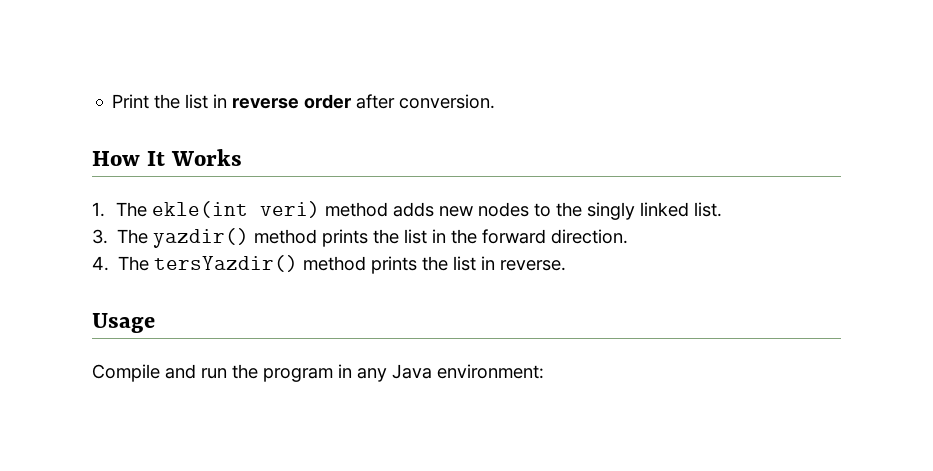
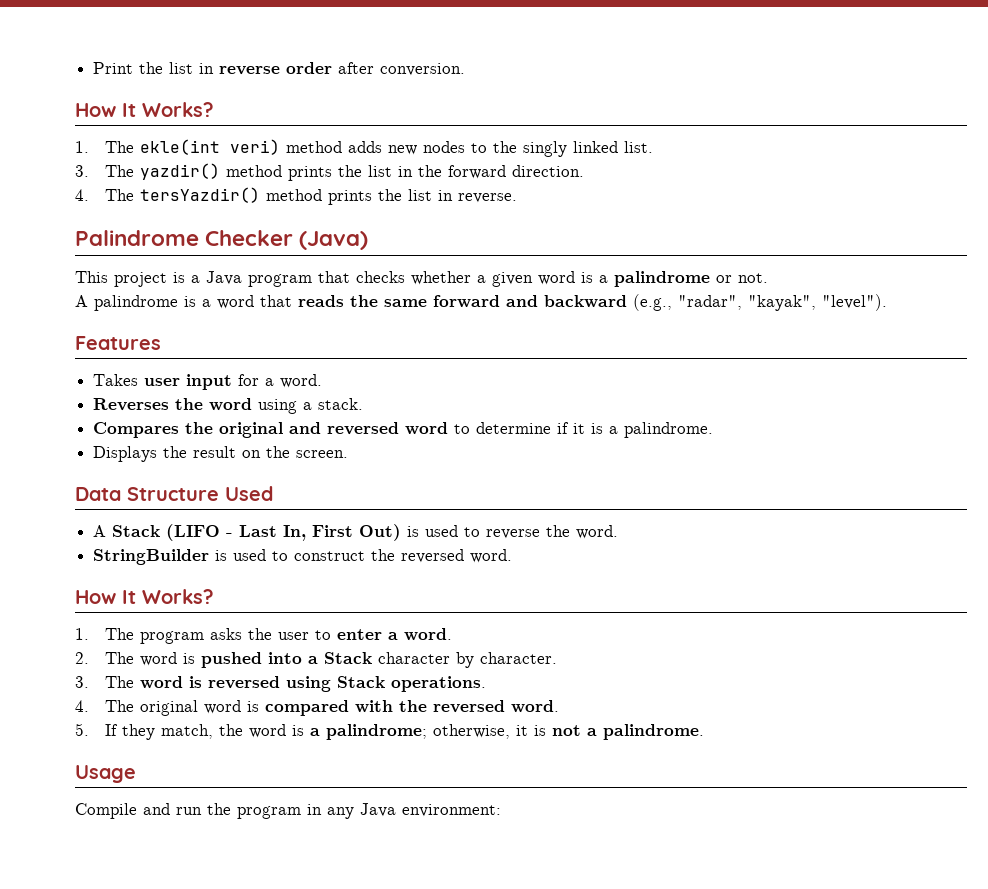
  Print the list in reverse order after conversion.
- How It Works
+ How It Works?
+ Palindrome Checker (Java)
+ This project is a Java program that checks whether a given word is a palindrome or not.
+ A palindrome is a word that reads the same forward and backward (e.g., "radar", "kayak", "level").
+ Features
+ Takes user input for a word.
+ Reverses the word using a stack.
+ Compares the original and reversed word to determine if it is a palindrome.
+ Displays the result on the screen.
+ Data Structure Used
+ A Stack (LIFO - Last In, First Out) is used to reverse the word.
+ StringBuilder is used to construct the reversed word.
+ How It Works?
+ 1. The program asks the user to enter a word.
+ 2. The word is pushed into a Stack character by character.
+ 3. The word is reversed using Stack operations.
+ 4. The original word is compared with the reversed word.
+ 5. If they match, the word is a palindrome; otherwise, it is not a palindrome.

